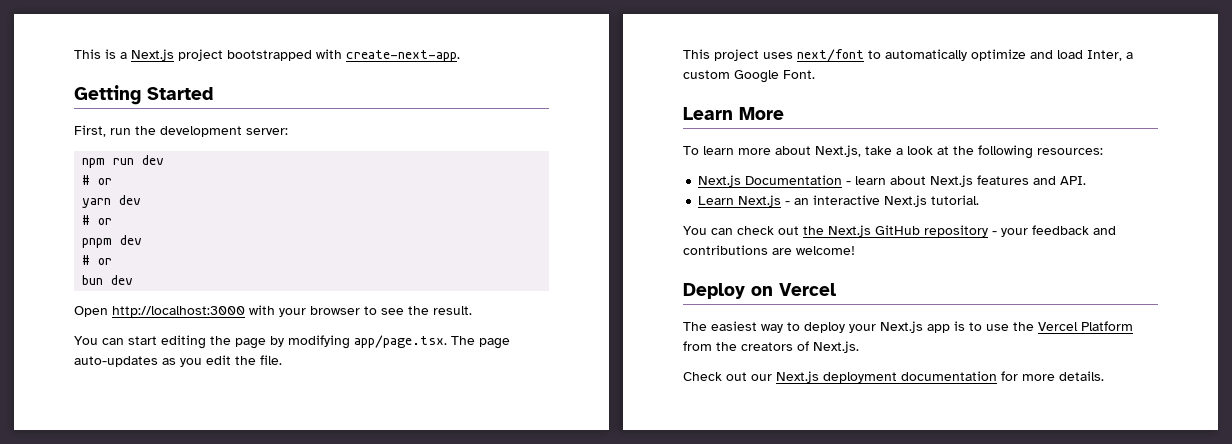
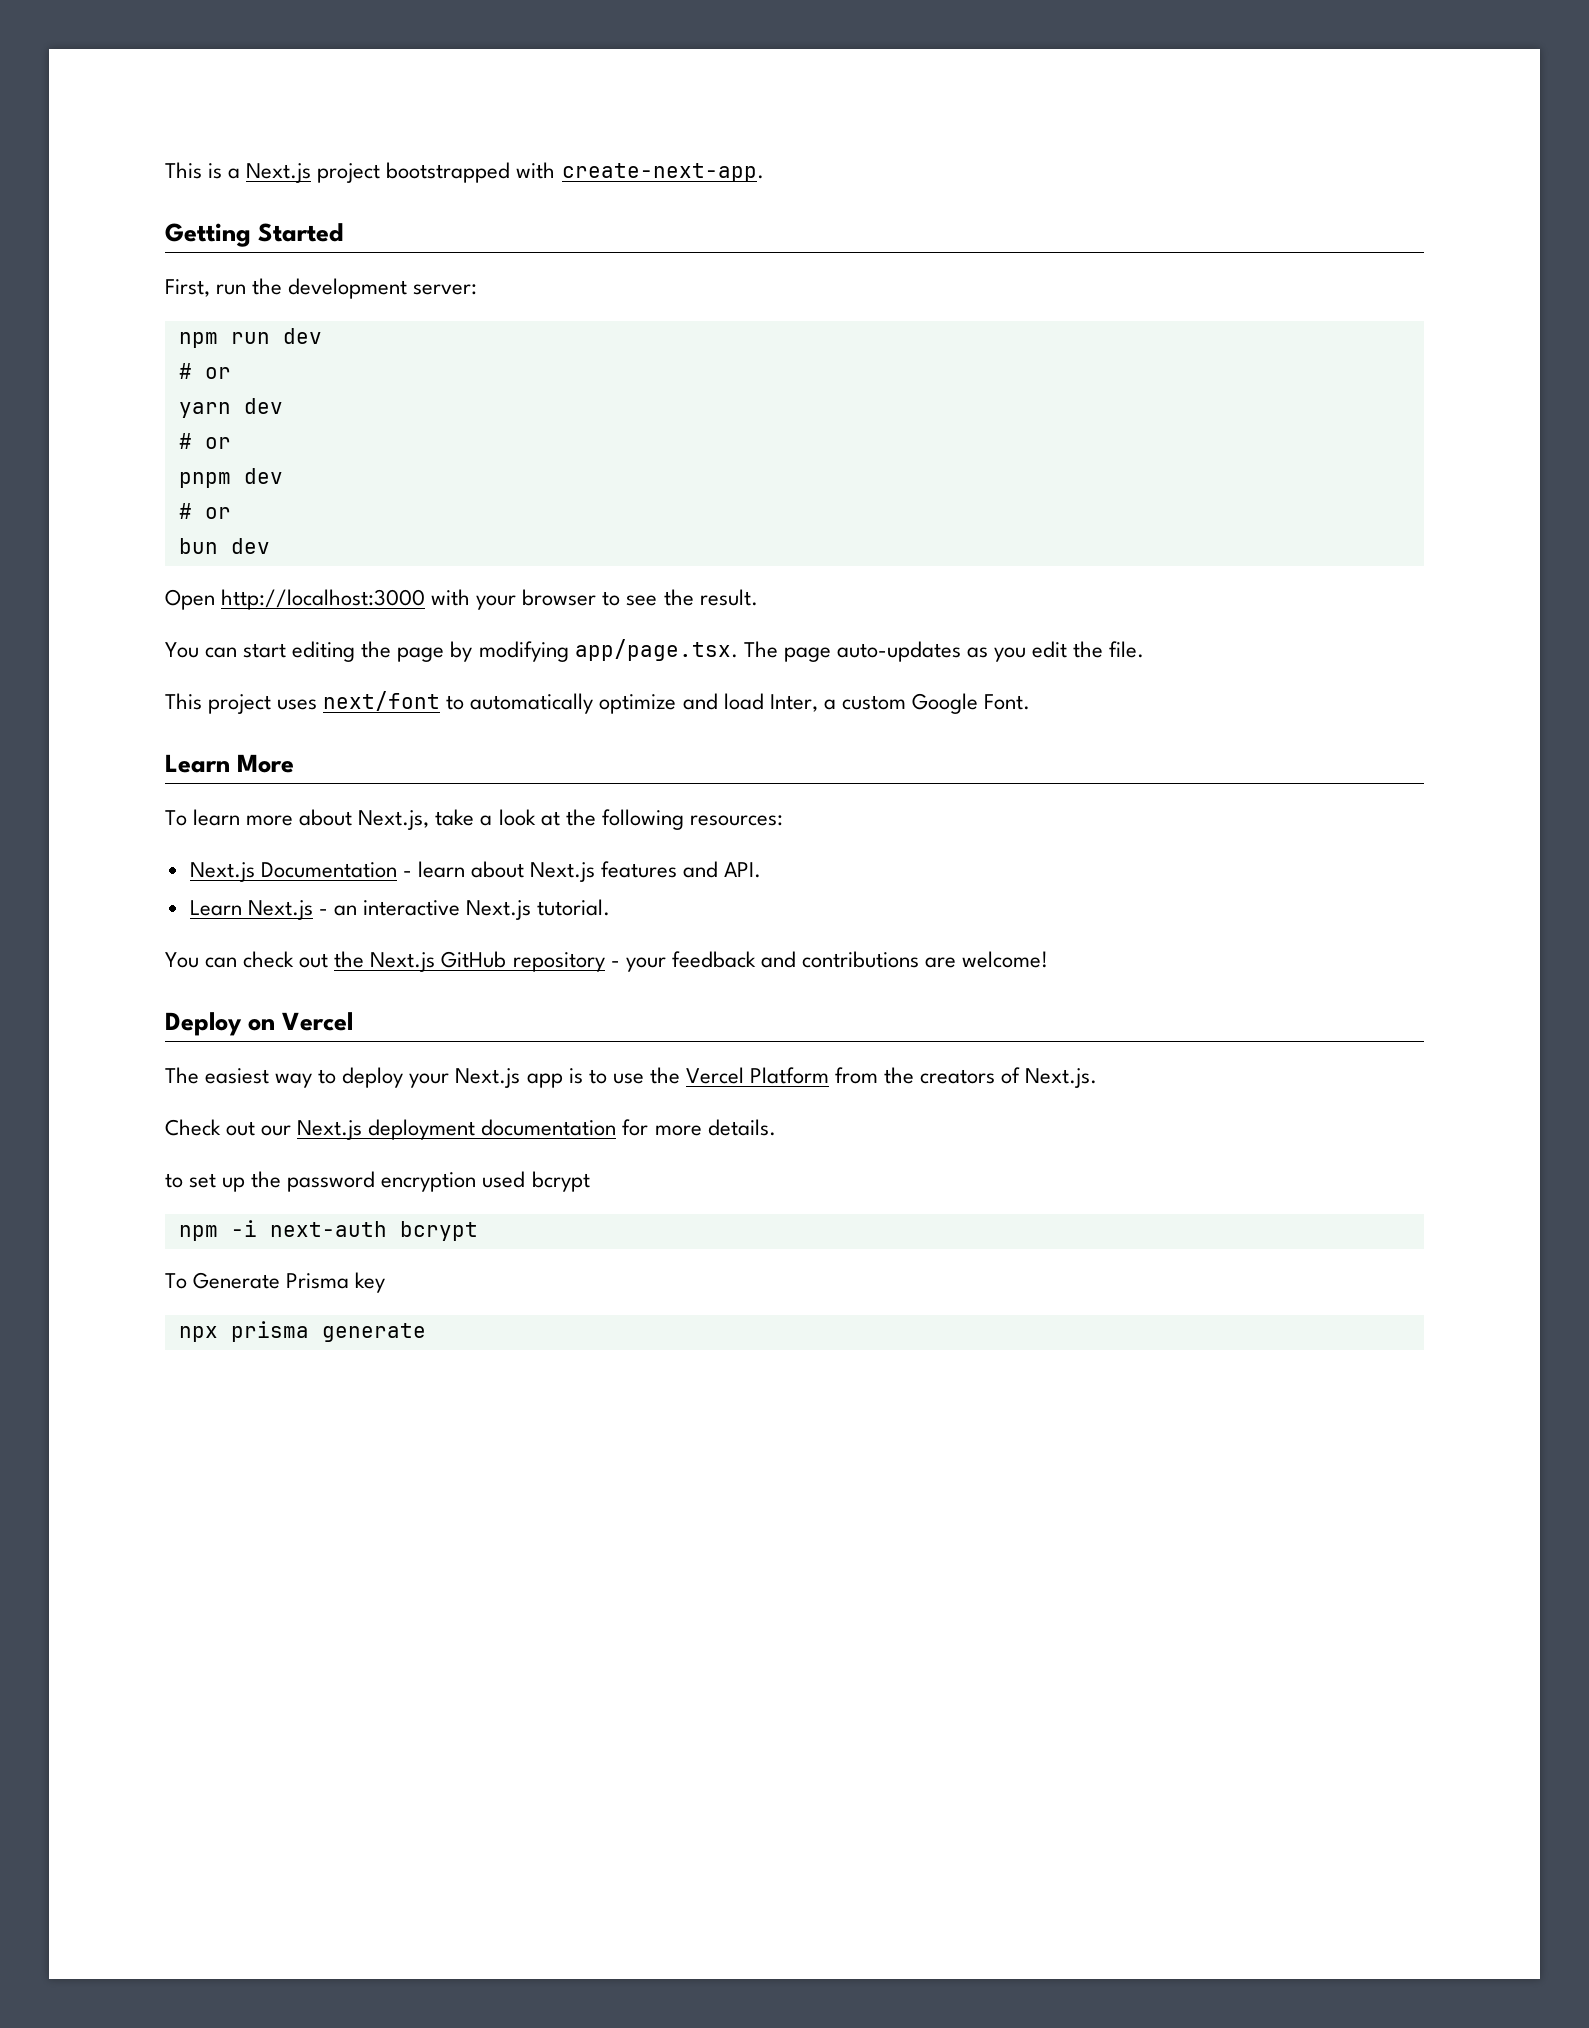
+ to set up the password encryption used bcrypt
+ npm -i next-auth bcrypt
+ To Generate Prisma key
+ npx prisma generate

